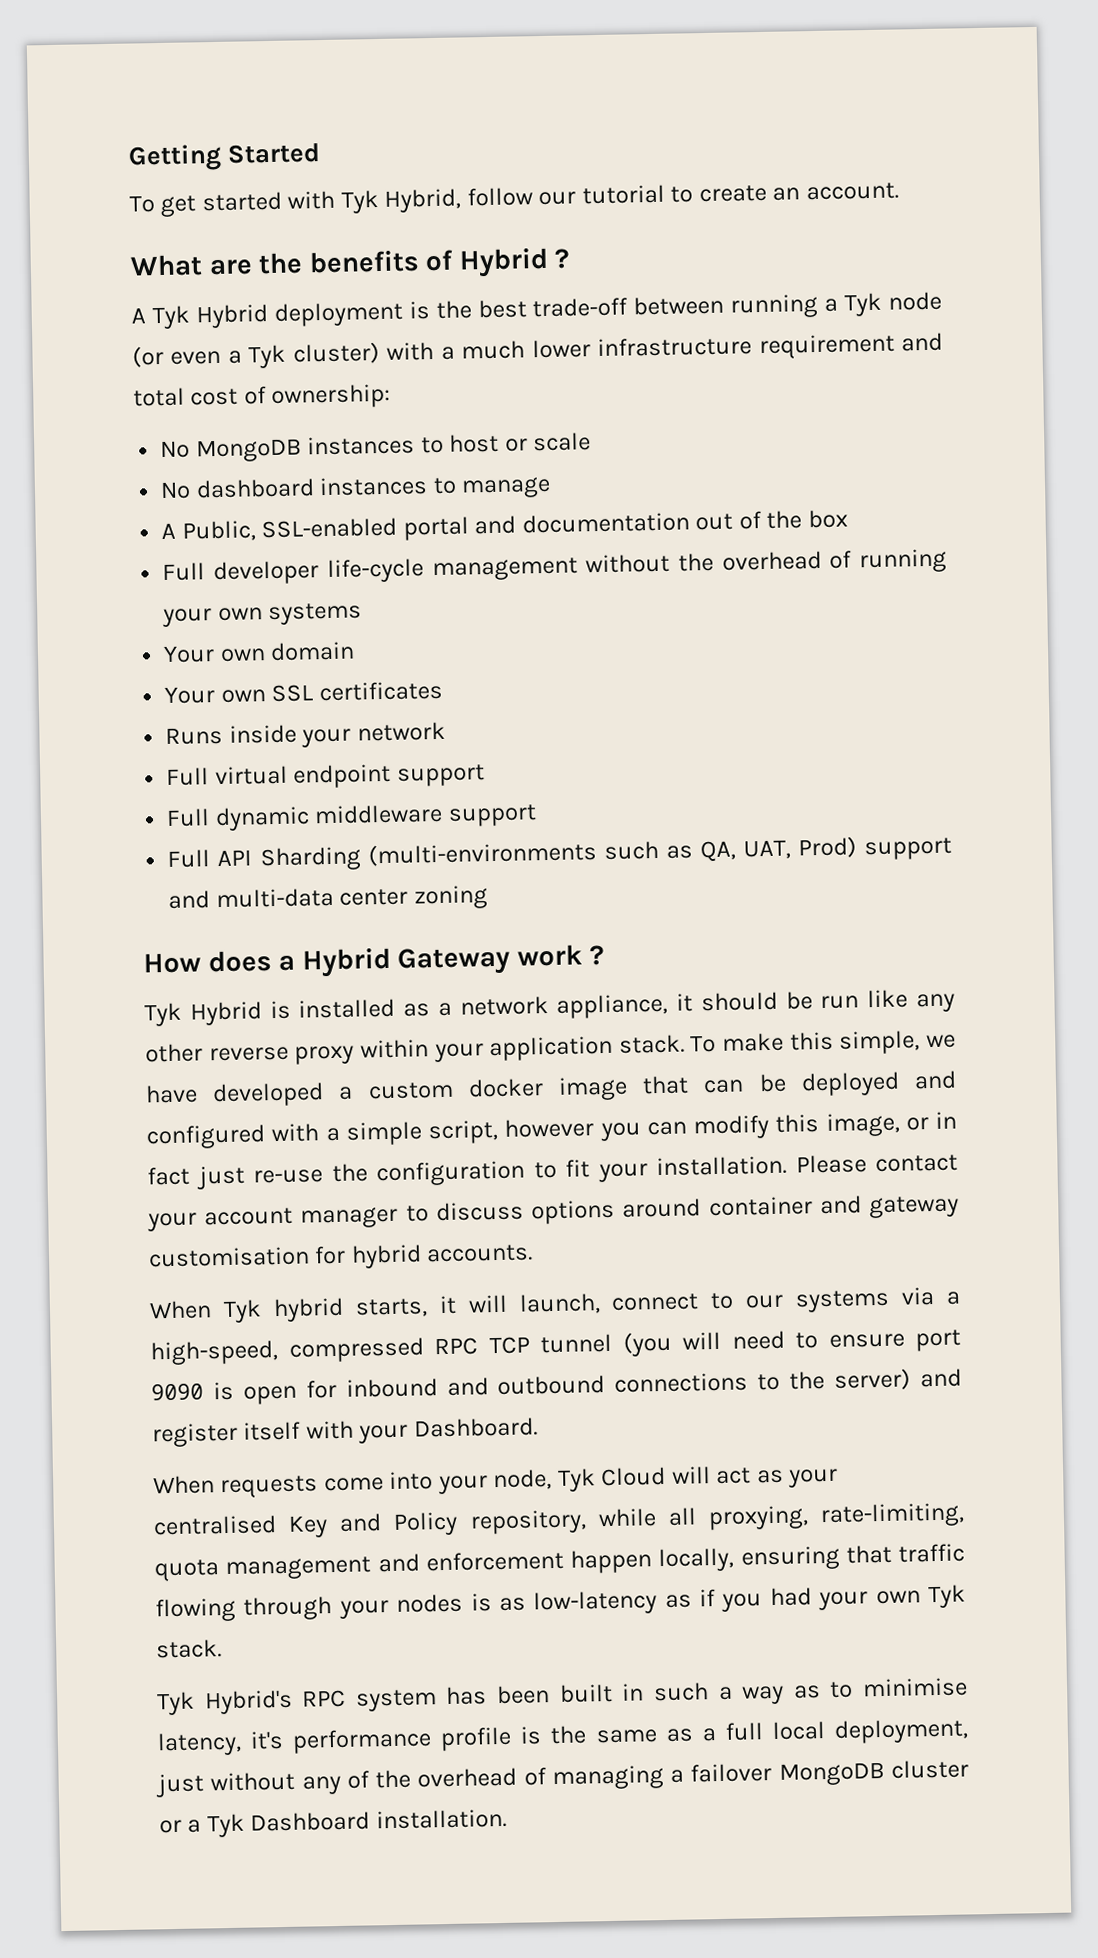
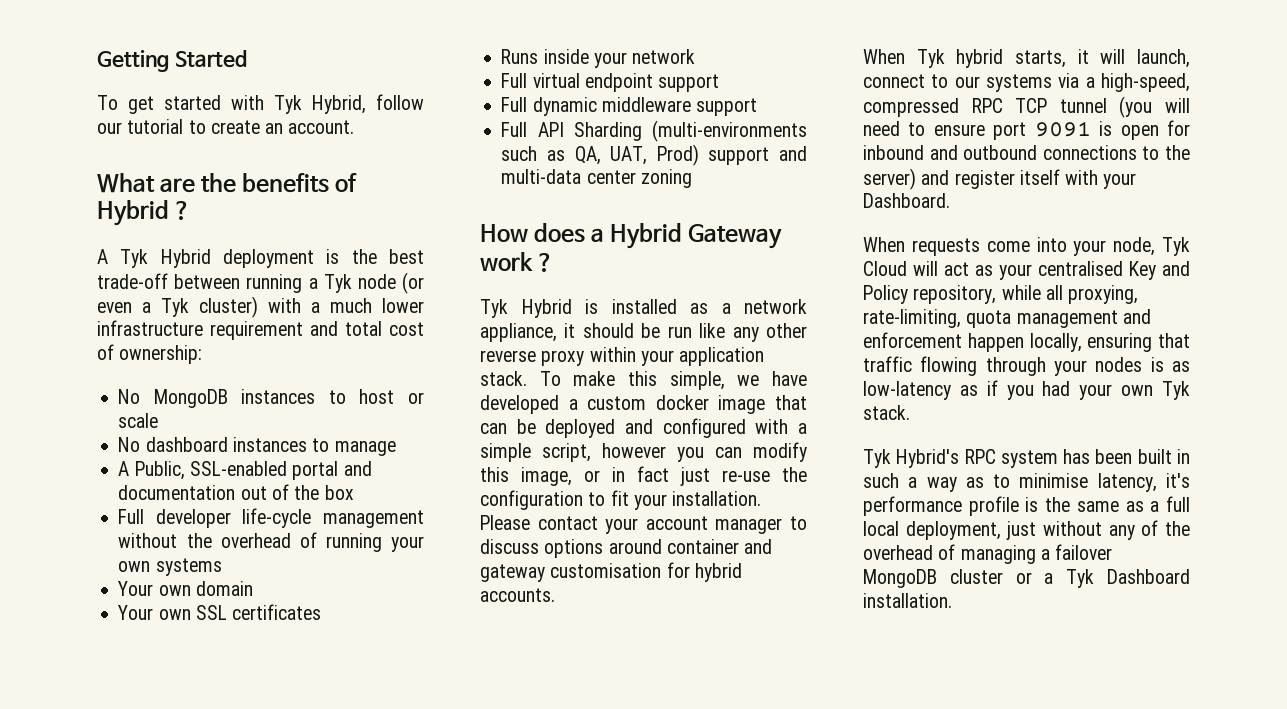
- When Tyk hybrid starts, it will launch, connect to our systems via a high-speed, compressed RPC TCP tunnel (you will need to ensure port 9090 is open for inbound and outbound connections to the server) and register itself with your Dashboard.
+ When Tyk hybrid starts, it will launch, connect to our systems via a high-speed, compressed RPC TCP tunnel (you will need to ensure port 9091 is open for inbound and outbound connections to the server) and register itself with your Dashboard.

